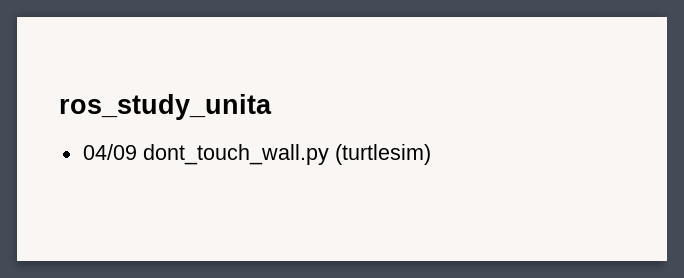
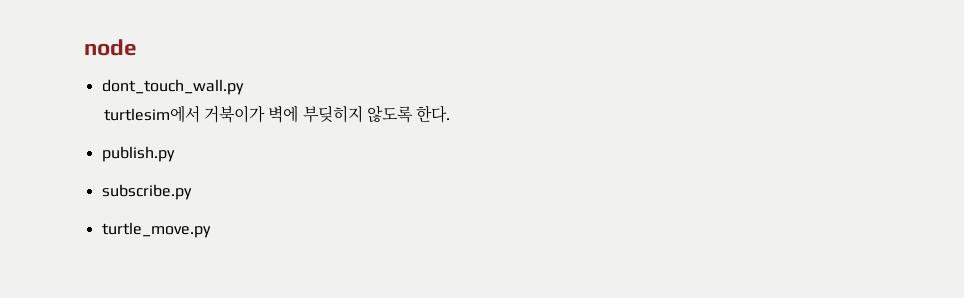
- ros_study_unita
- 04/09 dont_touch_wall.py (turtlesim)
+ node
+ dont_touch_wall.py
+ turtlesim에서 거북이가 벽에 부딪히지 않도록 한다.
+ publish.py
+ subscribe.py
+ turtle_move.py

